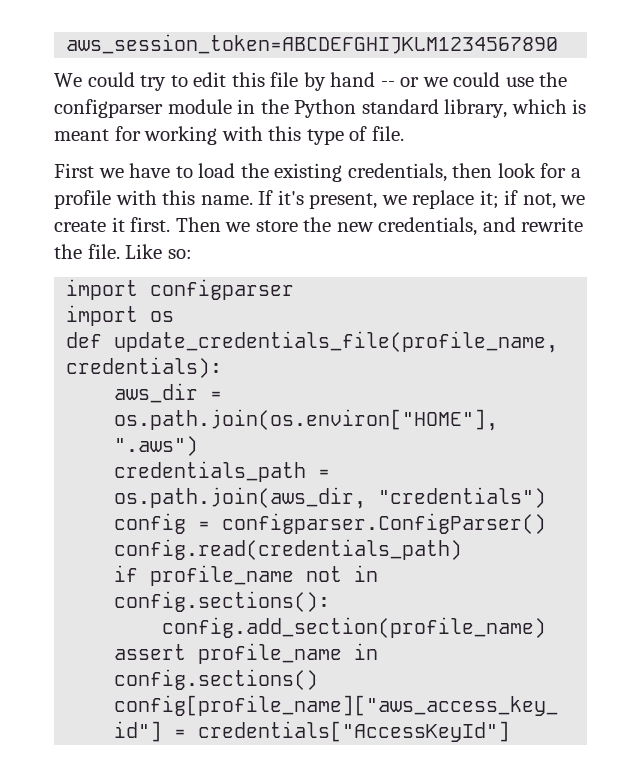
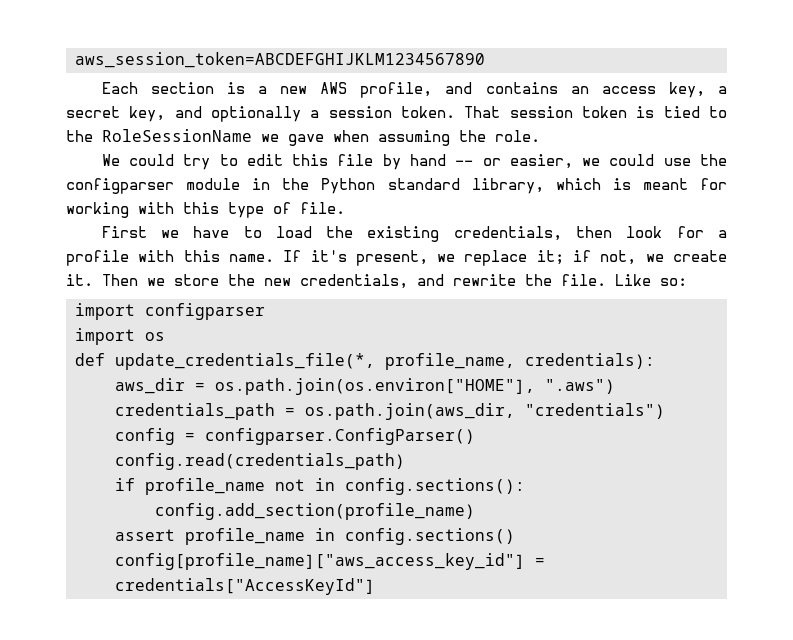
+ Each section is a new AWS profile, and contains an access key, a secret key, and optionally a session token. That session token is tied to the RoleSessionName we gave when assuming the role.
- We could try to edit this file by hand -- or we could use the configparser module in the Python standard library, which is meant for working with this type of file.
+ We could try to edit this file by hand -- or easier, we could use the configparser module in the Python standard library, which is meant for working with this type of file.
- If it's present, we replace it; if not, we create it first.
+ If it's present, we replace it; if not, we create it.
- def update_credentials_file(profile_name, credentials):
+ def update_credentials_file(*, profile_name, credentials):

